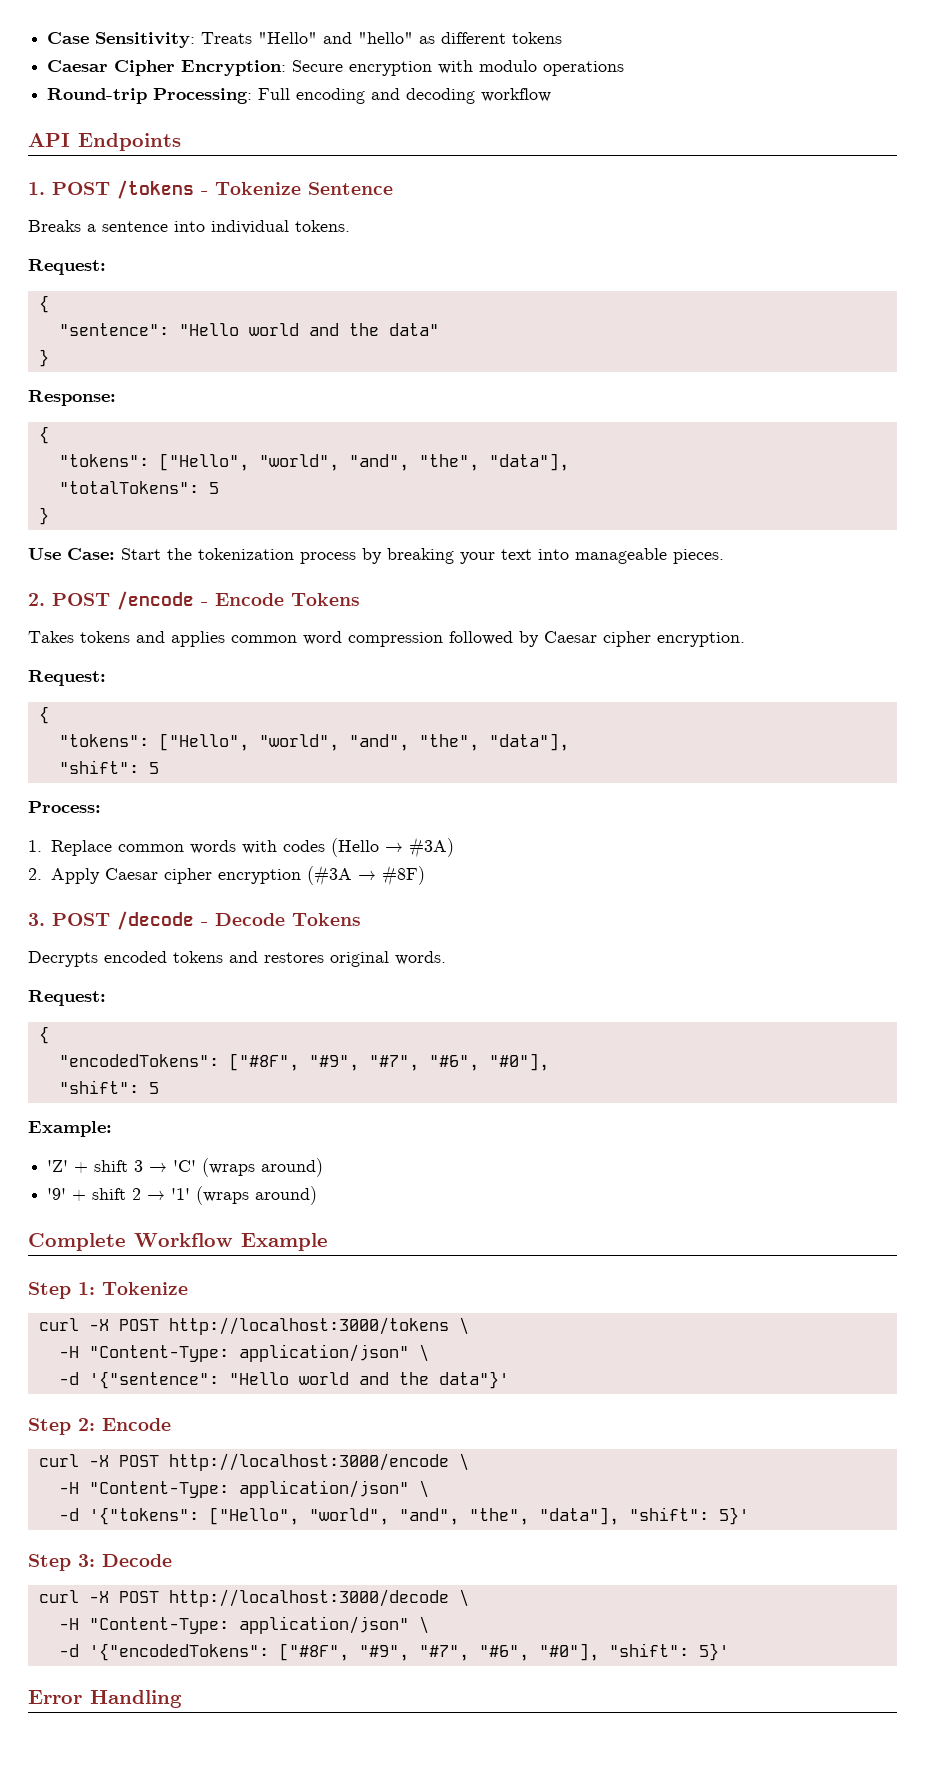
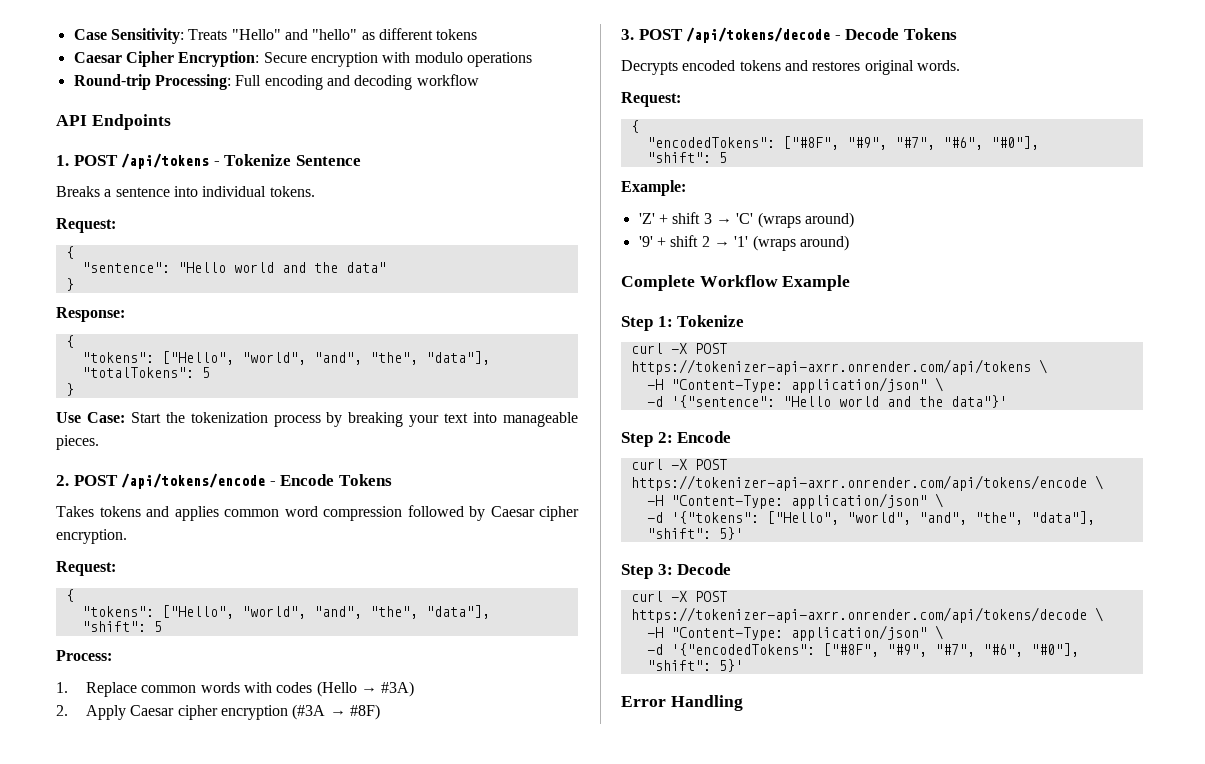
- 1. POST /tokens - Tokenize Sentence
+ 1. POST /api/tokens - Tokenize Sentence
- 2. POST /encode - Encode Tokens
+ 2. POST /api/tokens/encode - Encode Tokens
- 3. POST /decode - Decode Tokens
+ 3. POST /api/tokens/decode - Decode Tokens
- curl -X POST http://localhost:3000/tokens \
+ curl -X POST https://tokenizer-api-axrr.onrender.com/api/tokens \
- curl -X POST http://localhost:3000/encode \
+ curl -X POST https://tokenizer-api-axrr.onrender.com/api/tokens/encode \
- curl -X POST http://localhost:3000/decode \
+ curl -X POST https://tokenizer-api-axrr.onrender.com/api/tokens/decode \

